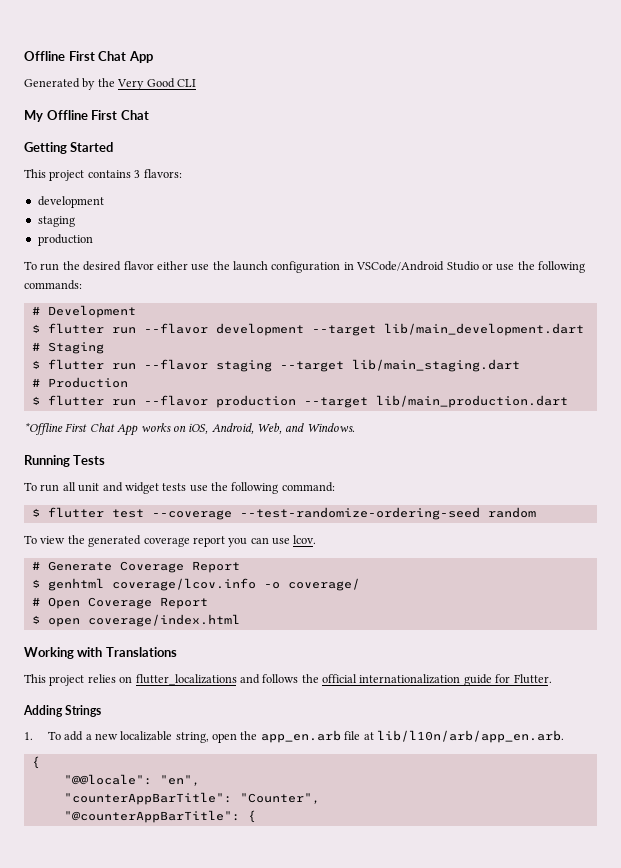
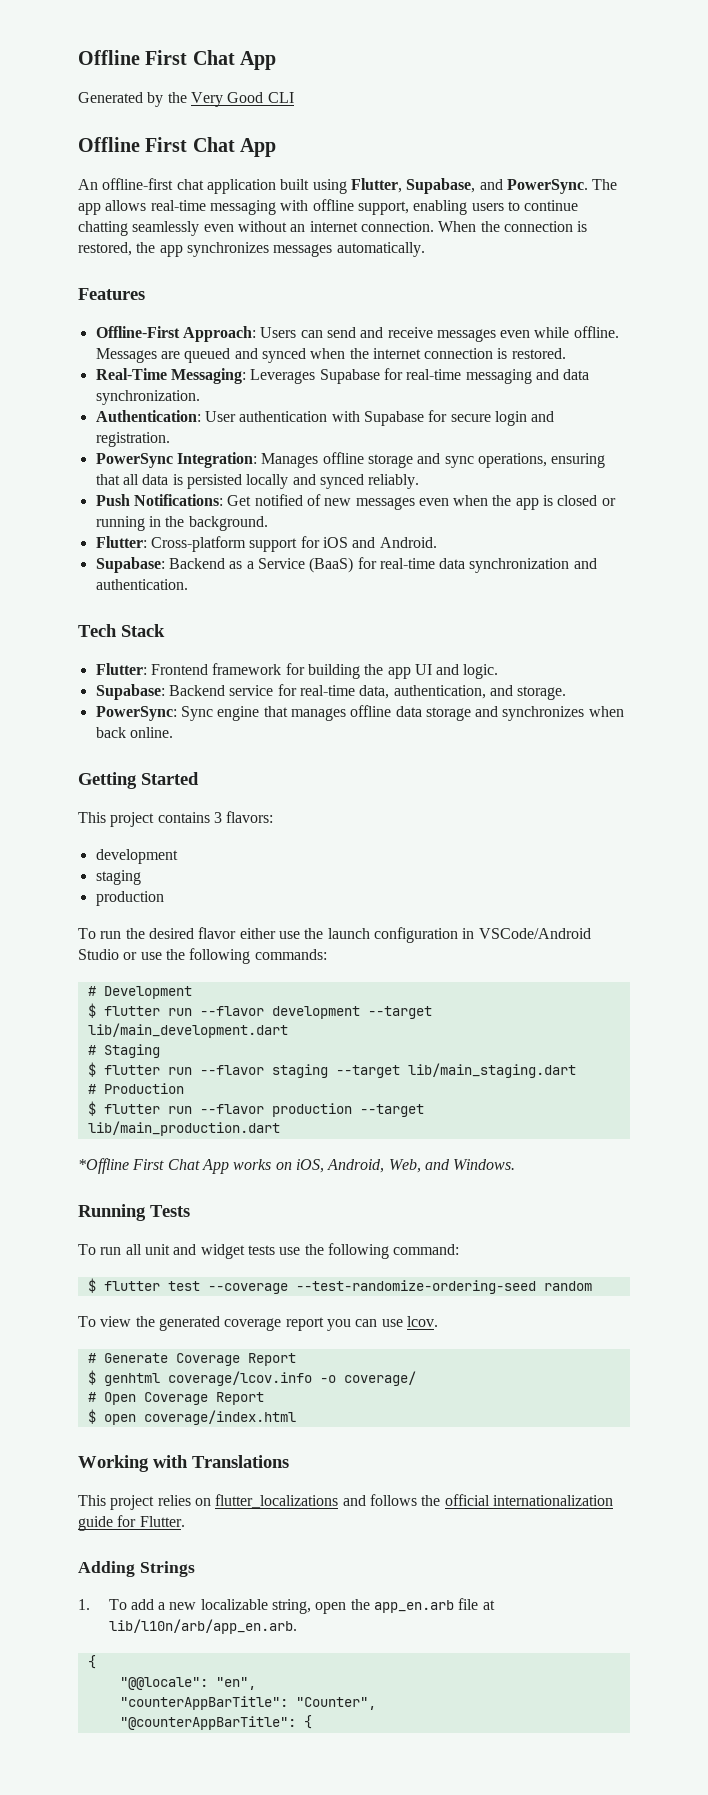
  Generated by the Very Good CLI
- My Offline First Chat
+ Offline First Chat App
+ An offline-first chat application built using Flutter, Supabase, and PowerSync. The app allows real-time messaging with offline support, enabling users to continue chatting seamlessly even without an internet connection. When the connection is restored, the app synchronizes messages automatically.
+ Features
+ Offline-First Approach: Users can send and receive messages even while offline. Messages are queued and synced when the internet connection is restored.
+ Real-Time Messaging: Leverages Supabase for real-time messaging and data synchronization.
+ Authentication: User authentication with Supabase for secure login and registration.
+ PowerSync Integration: Manages offline storage and sync operations, ensuring that all data is persisted locally and synced reliably.
+ Push Notifications: Get notified of new messages even when the app is closed or running in the background.
+ Flutter: Cross-platform support for iOS and Android.
+ Supabase: Backend as a Service (BaaS) for real-time data synchronization and authentication.
+ Tech Stack
+ Flutter: Frontend framework for building the app UI and logic.
+ Supabase: Backend service for real-time data, authentication, and storage.
+ PowerSync: Sync engine that manages offline data storage and synchronizes when back online.

